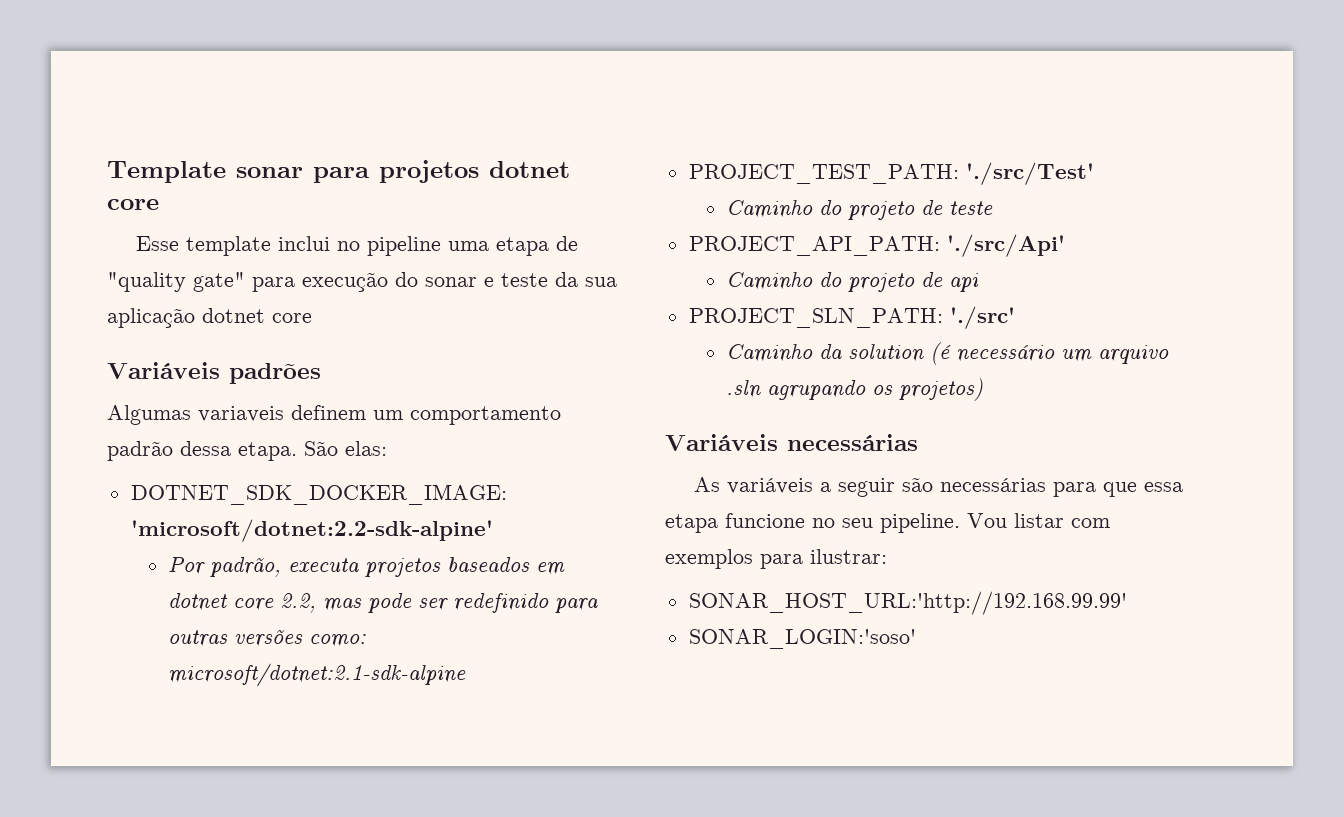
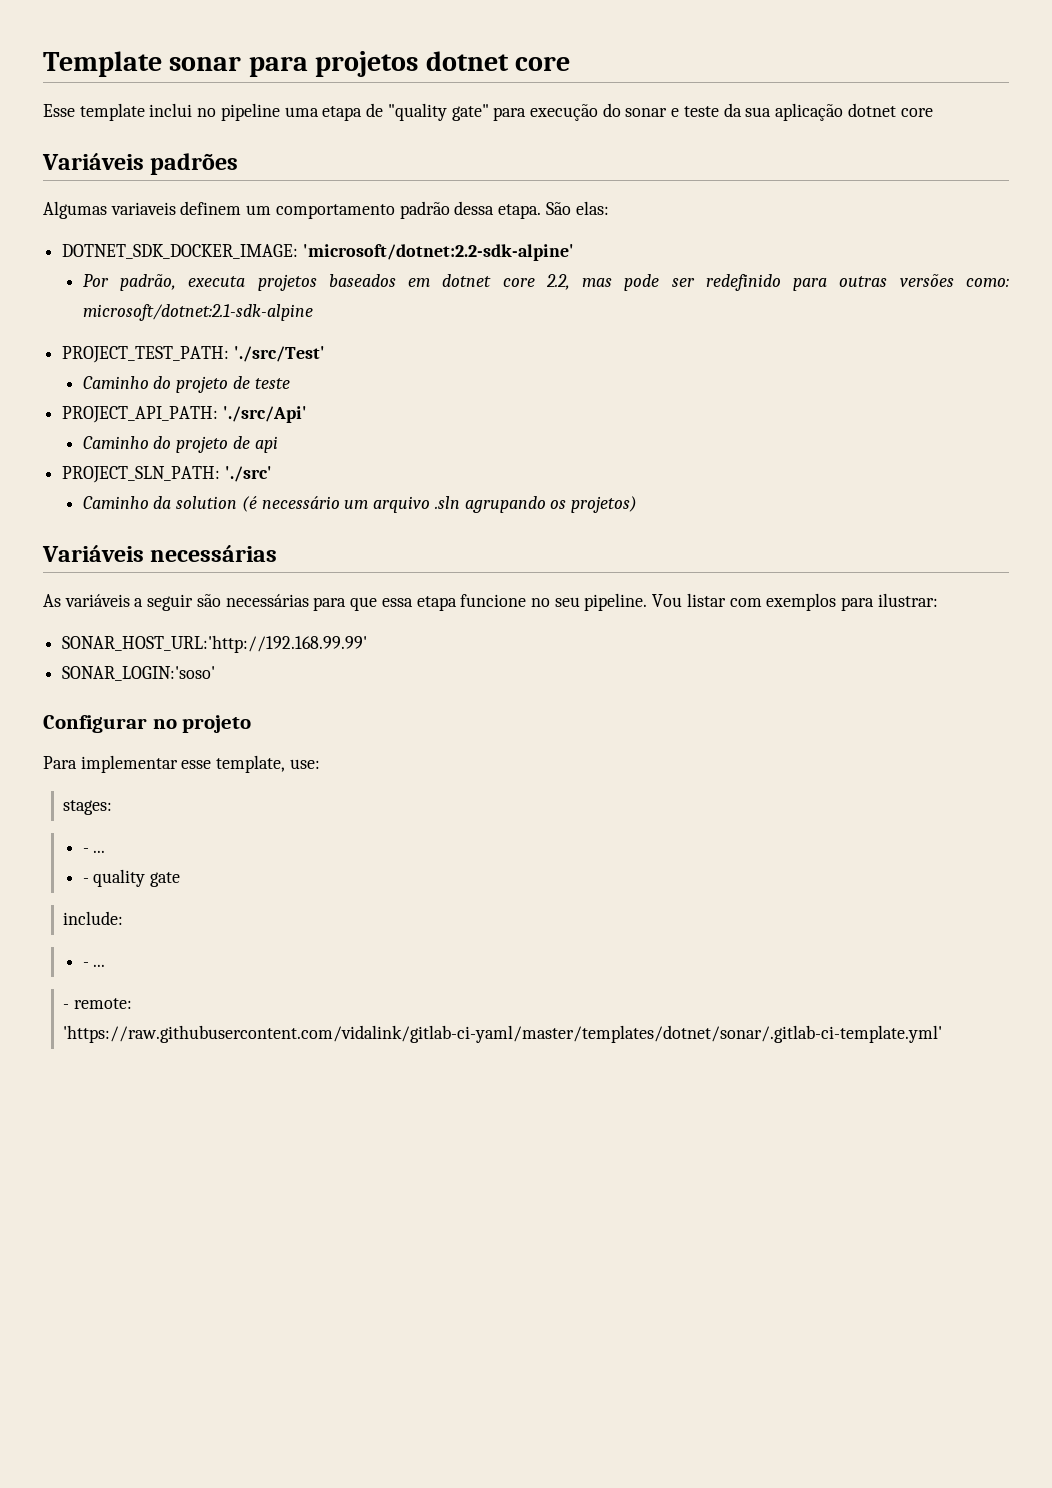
+ Configurar no projeto
+ Para implementar esse template, use:
+ stages:
+ - ...
+ - quality gate
+ include:
+ - ...
+ - remote: 'https://raw.githubusercontent.com/vidalink/gitlab-ci-yaml/master/templates/dotnet/sonar/.gitlab-ci-template.yml'

